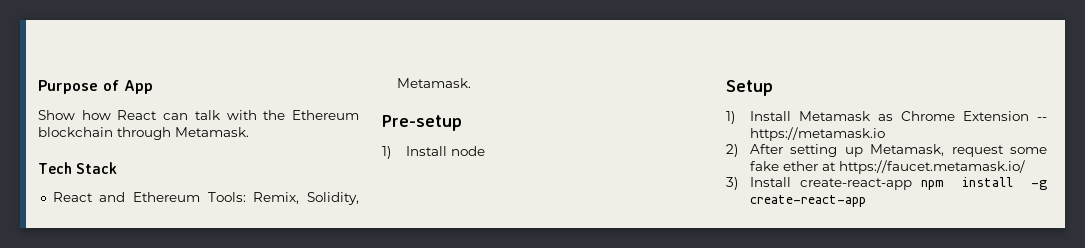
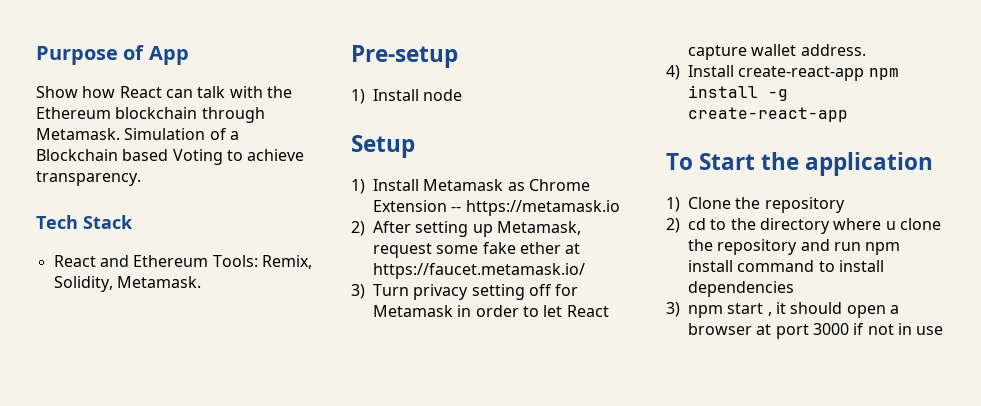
+ Simulation of a Blockchain based Voting to achieve transparency.
- 3) Install create-react-app npm install -g create-react-app
+ 3) Turn privacy setting off for Metamask in order to let React capture wallet address.
+ 4) Install create-react-app npm install -g create-react-app
+ To Start the application
+ 1) Clone the repository
+ 2) cd to the directory where u clone the repository and run npm install command to install dependencies
+ 3) npm start , it should open a browser at port 3000 if not in use

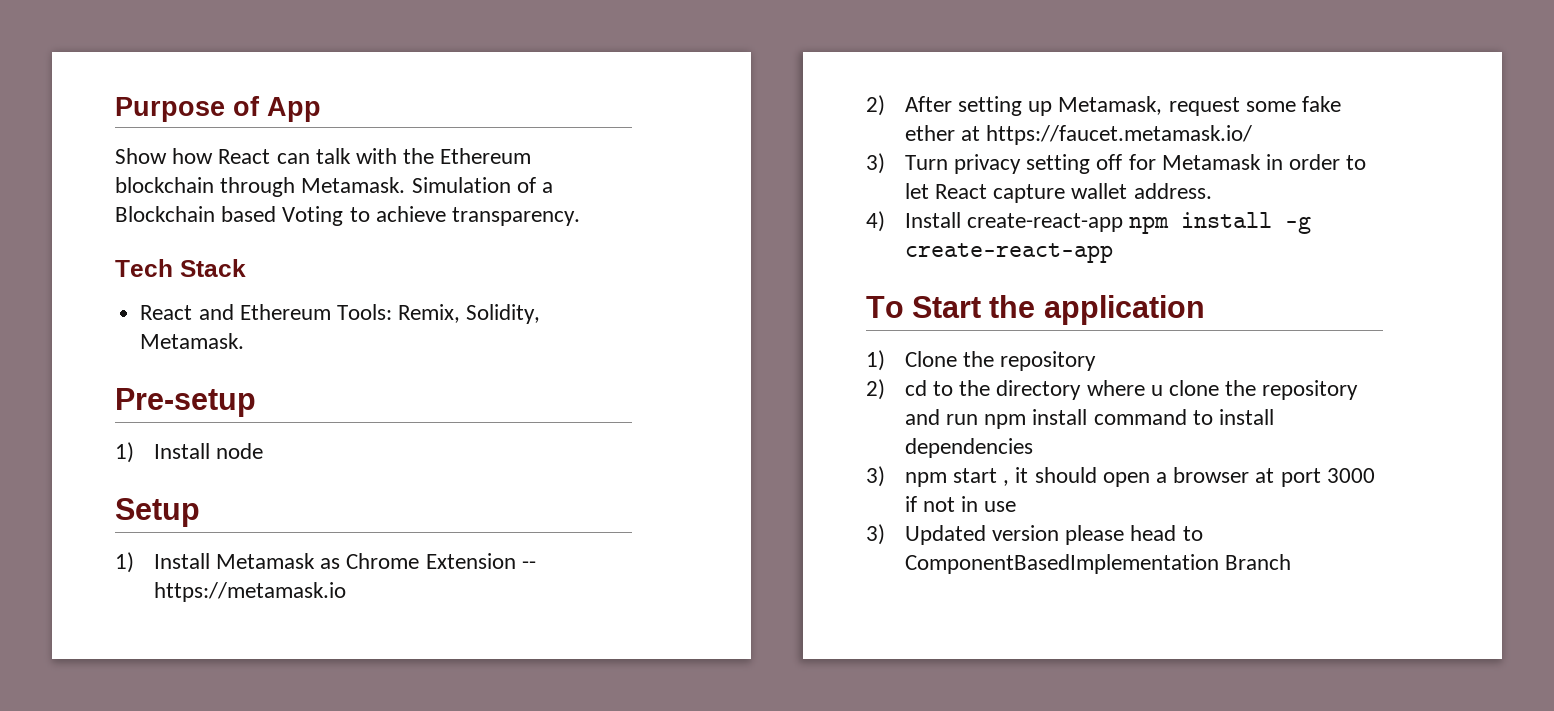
+ 3) Updated version please head to ComponentBasedImplementation Branch

